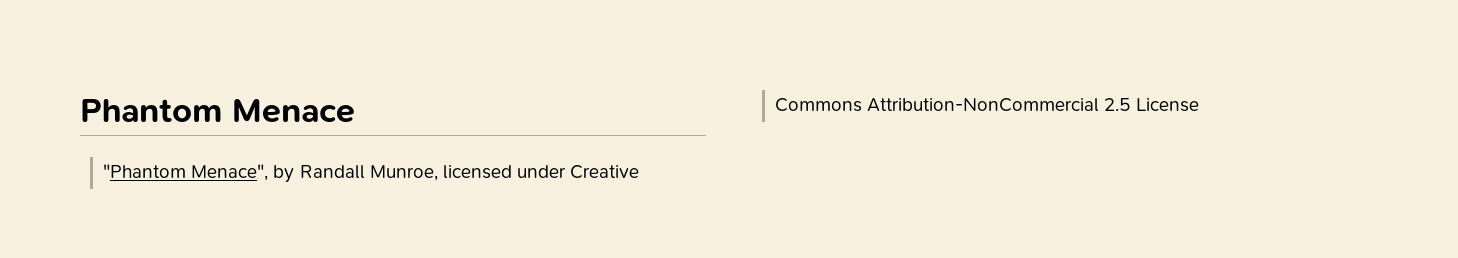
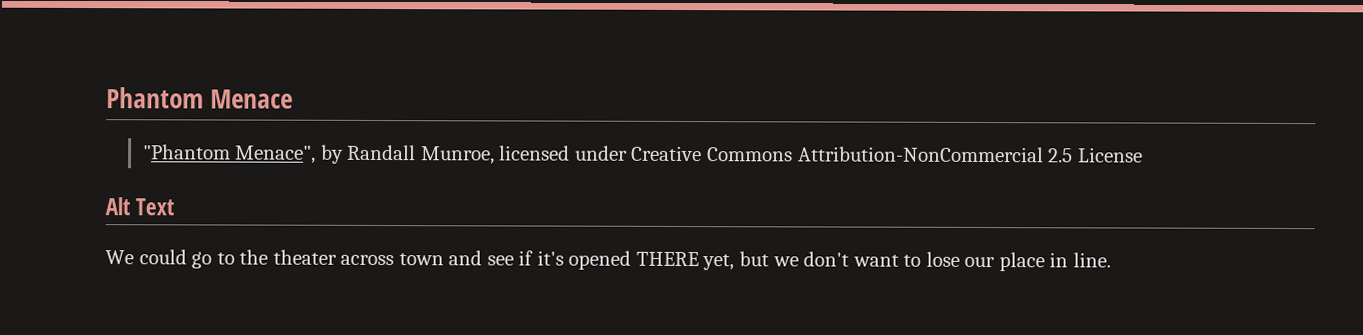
+ Alt Text
+ We could go to the theater across town and see if it's opened THERE yet, but we don't want to lose our place in line.

